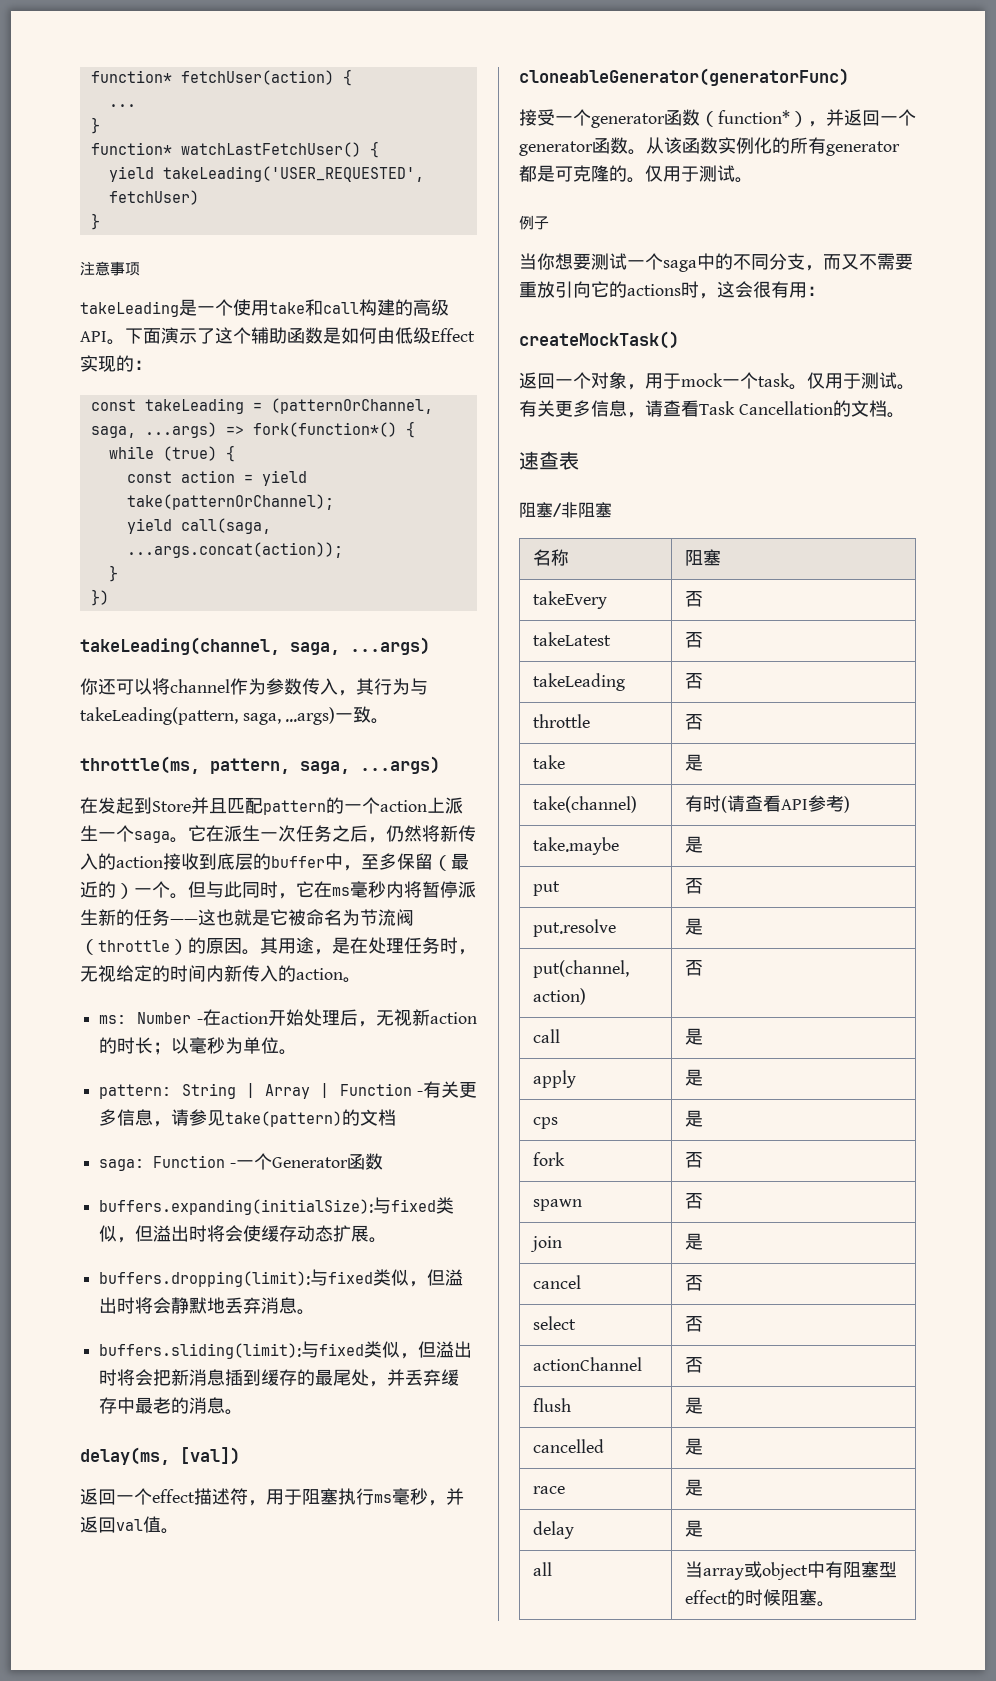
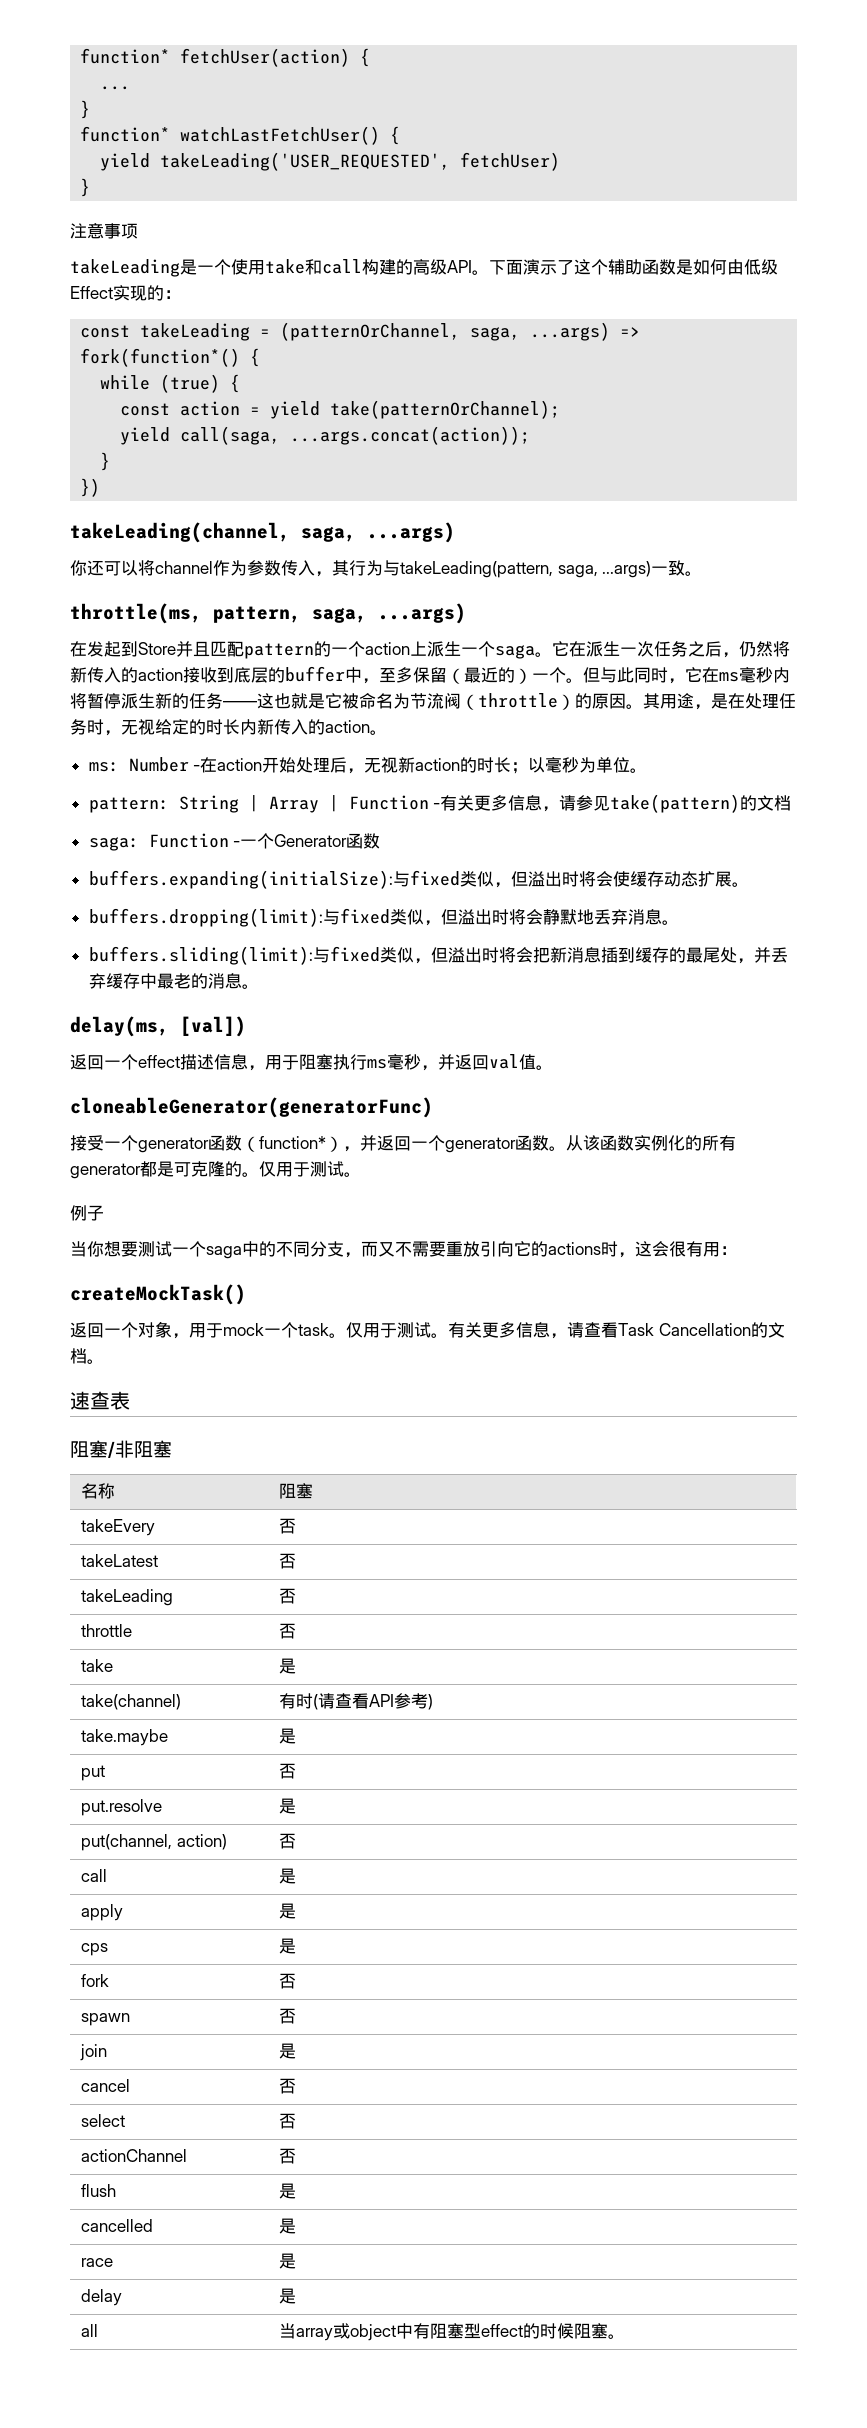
- 其用途，是在处理任务时，无视给定的时间内新传入的action。
+ 其用途，是在处理任务时，无视给定的时长内新传入的action。
- 返回一个effect描述符，用于阻塞执行ms毫秒，并返回val值。
+ 返回一个effect描述信息，用于阻塞执行ms毫秒，并返回val值。

